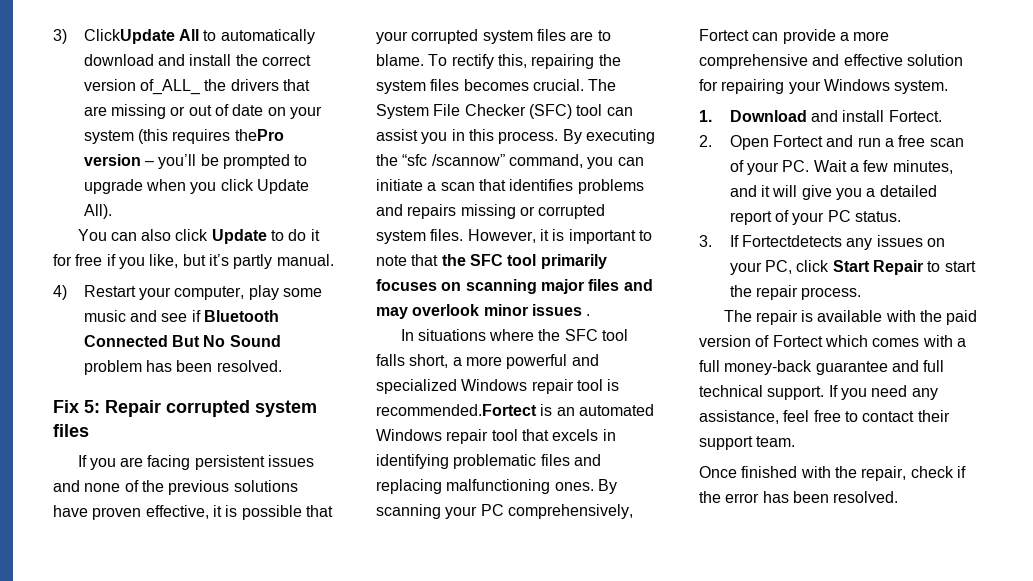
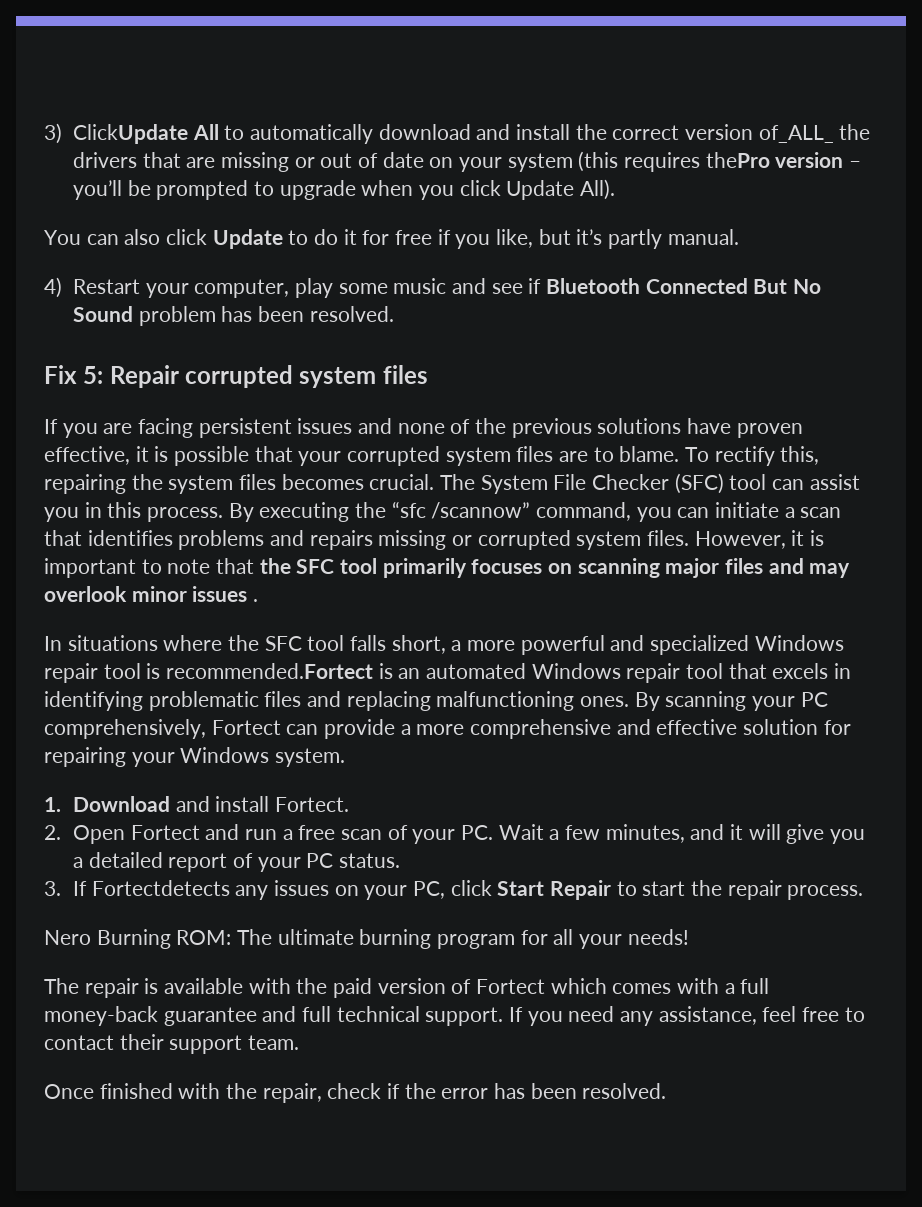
+ Nero Burning ROM: The ultimate burning program for all your needs!

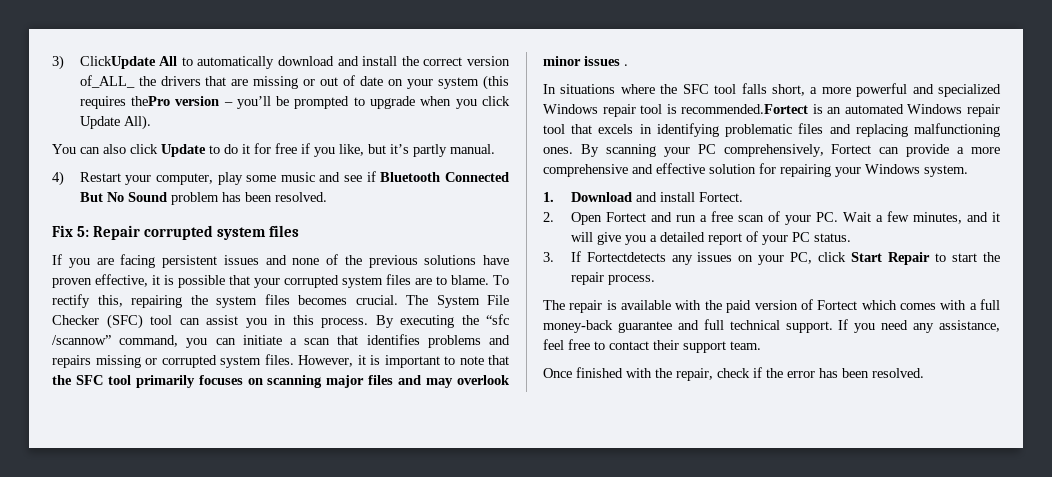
- Nero Burning ROM: The ultimate burning program for all your needs!

